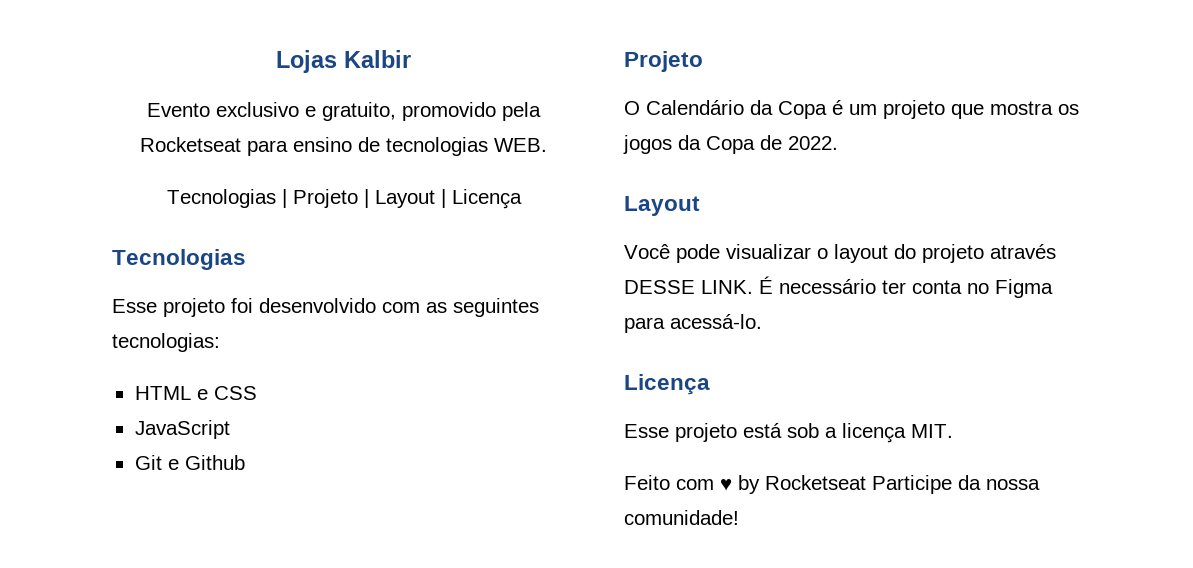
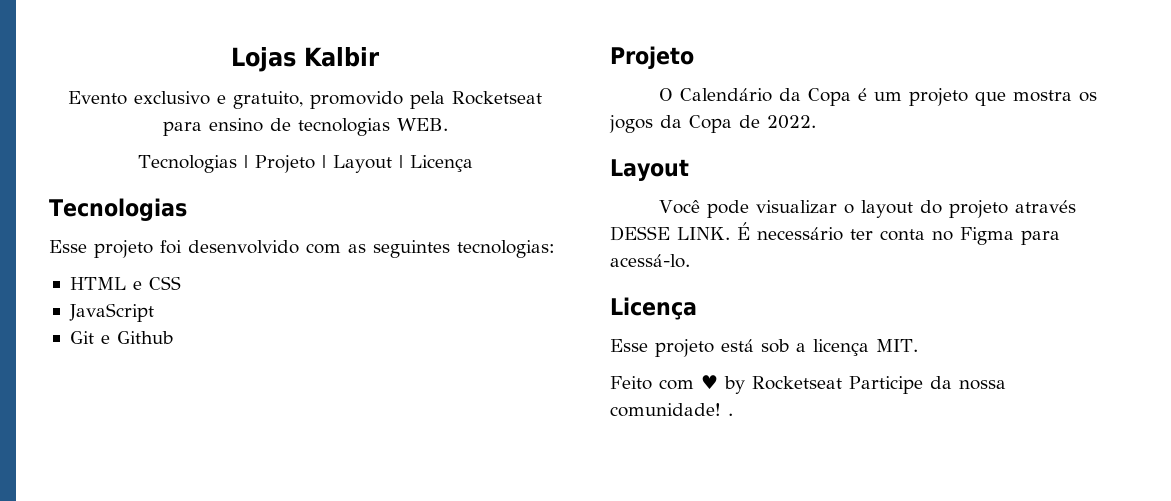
- Feito com ♥ by Rocketseat Participe da nossa comunidade!
+ Feito com ♥ by Rocketseat Participe da nossa comunidade! .

